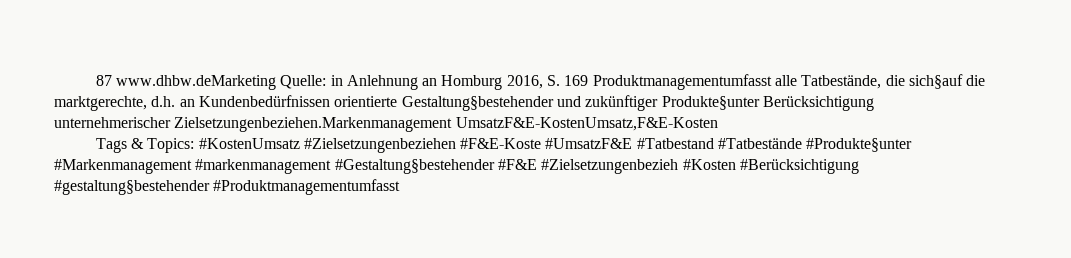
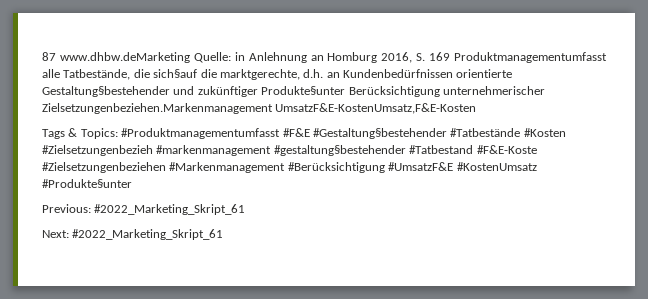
- Tags & Topics: #KostenUmsatz #Zielsetzungenbeziehen #F&E-Koste #UmsatzF&E #Tatbestand #Tatbestände #Produkte§unter #Markenmanagement #markenmanagement #Gestaltung§bestehender #F&E #Zielsetzungenbezieh #Kosten #Berücksichtigung #gestaltung§bestehender #Produktmanagementumfasst
+ Tags & Topics: #Produktmanagementumfasst #F&E #Gestaltung§bestehender #Tatbestände #Kosten #Zielsetzungenbezieh #markenmanagement #gestaltung§bestehender #Tatbestand #F&E-Koste #Zielsetzungenbeziehen #Markenmanagement #Berücksichtigung #UmsatzF&E #KostenUmsatz #Produkte§unter
+ Previous: #2022_Marketing_Skript_61
+ Next: #2022_Marketing_Skript_61

